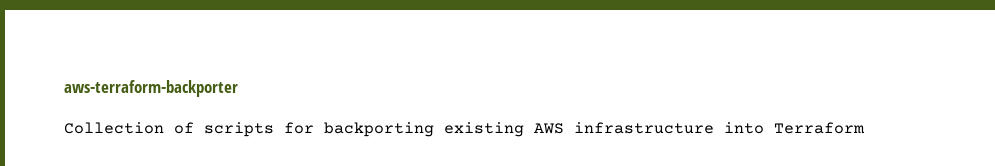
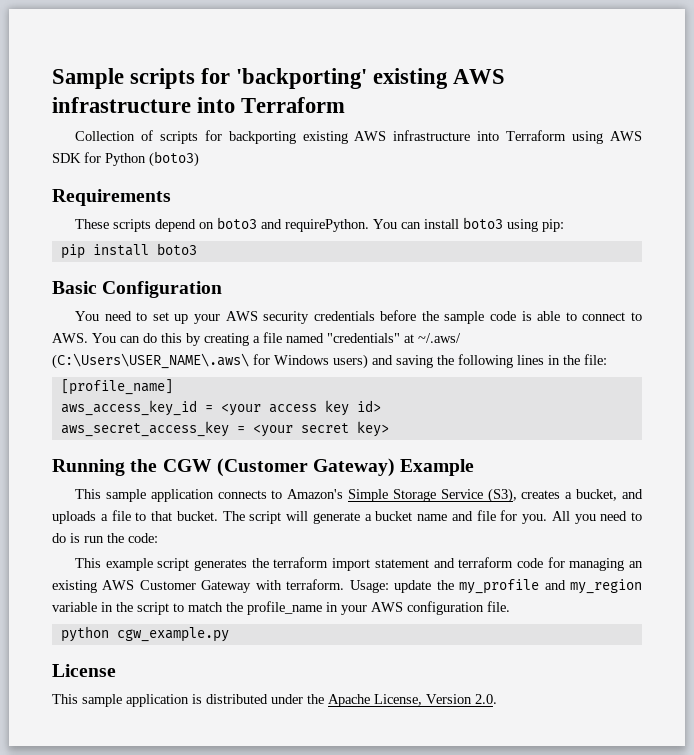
- aws-terraform-backporter
+ Sample scripts for 'backporting' existing AWS infrastructure into Terraform
- Collection of scripts for backporting existing AWS infrastructure into Terraform
+ Collection of scripts for backporting existing AWS infrastructure into Terraform using AWS SDK for Python (boto3)
+ Requirements
+ These scripts depend on boto3 and requirePython. You can install boto3 using pip:
+ pip install boto3
+ Basic Configuration
+ You need to set up your AWS security credentials before the sample code is able to connect to AWS. You can do this by creating a file named "credentials" at ~/.aws/ (C:\Users\USER_NAME\.aws\ for Windows users) and saving the following lines in the file:
+ [profile_name]
+ aws_access_key_id = <your access key id>
+ aws_secret_access_key = <your secret key>
+ Running the CGW (Customer Gateway) Example
+ This sample application connects to Amazon's Simple Storage Service (S3), creates a bucket, and uploads a file to that bucket. The script will generate a bucket name and file for you. All you need to do is run the code:
+ This example script generates the terraform import statement and terraform code for managing an existing AWS Customer Gateway with terraform. Usage: update the my_profile and my_region variable in the script to match the profile_name in your AWS configuration file.
+ python cgw_example.py
+ License
+ This sample application is distributed under the Apache License, Version 2.0.

